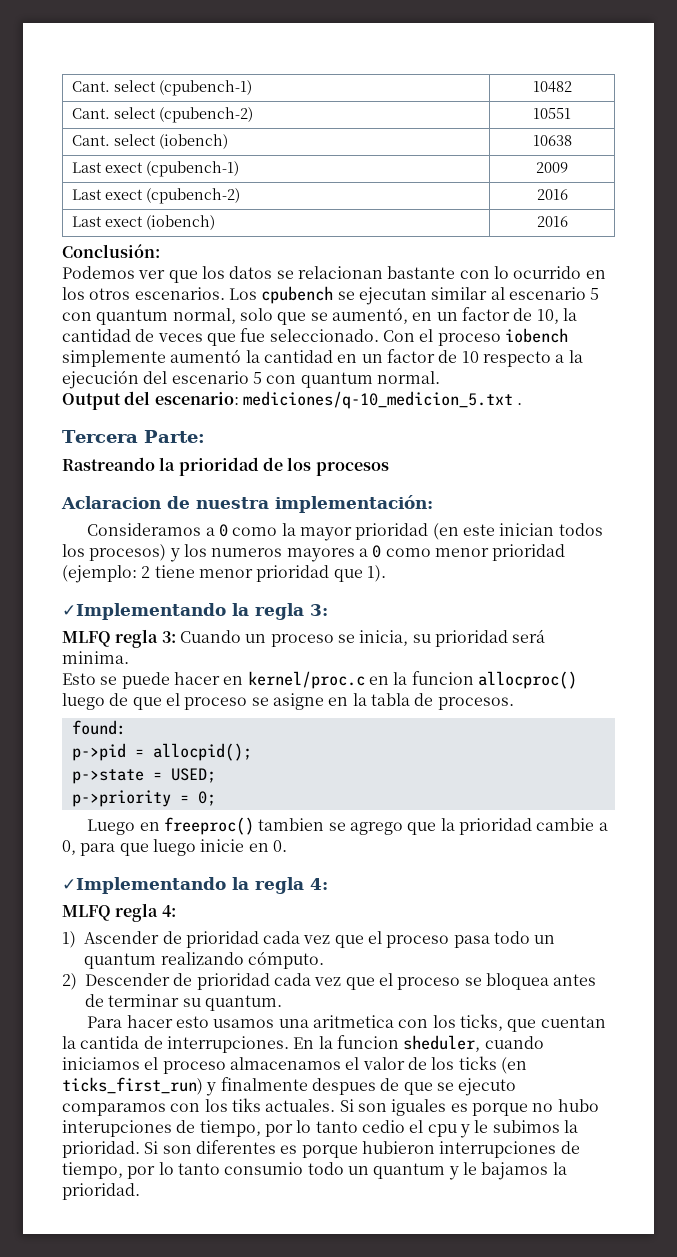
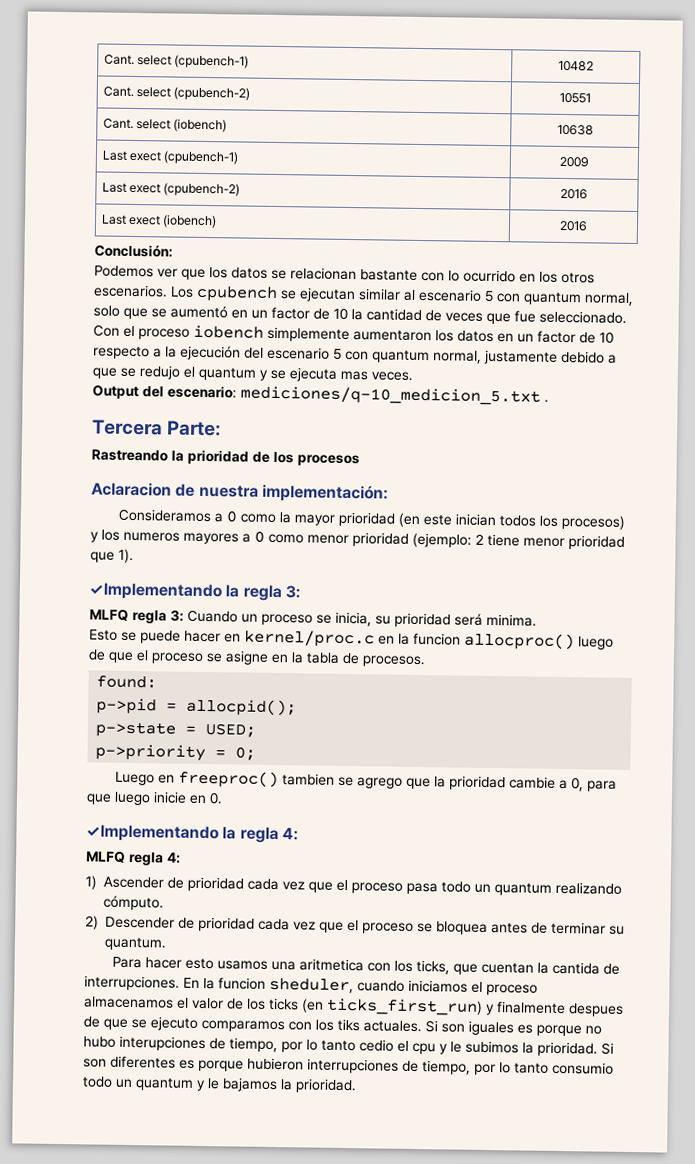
- Los cpubench se ejecutan similar al escenario 5 con quantum normal, solo que se aumentó, en un factor de 10, la cantidad de veces que fue seleccionado.
+ Los cpubench se ejecutan similar al escenario 5 con quantum normal, solo que se aumentó en un factor de 10 la cantidad de veces que fue seleccionado.
- Con el proceso iobench simplemente aumentó la cantidad en un factor de 10 respecto a la ejecución del escenario 5 con quantum normal.
+ Con el proceso iobench simplemente aumentaron los datos en un factor de 10 respecto a la ejecución del escenario 5 con quantum normal, justamente debido a que se redujo el quantum y se ejecuta mas veces.

